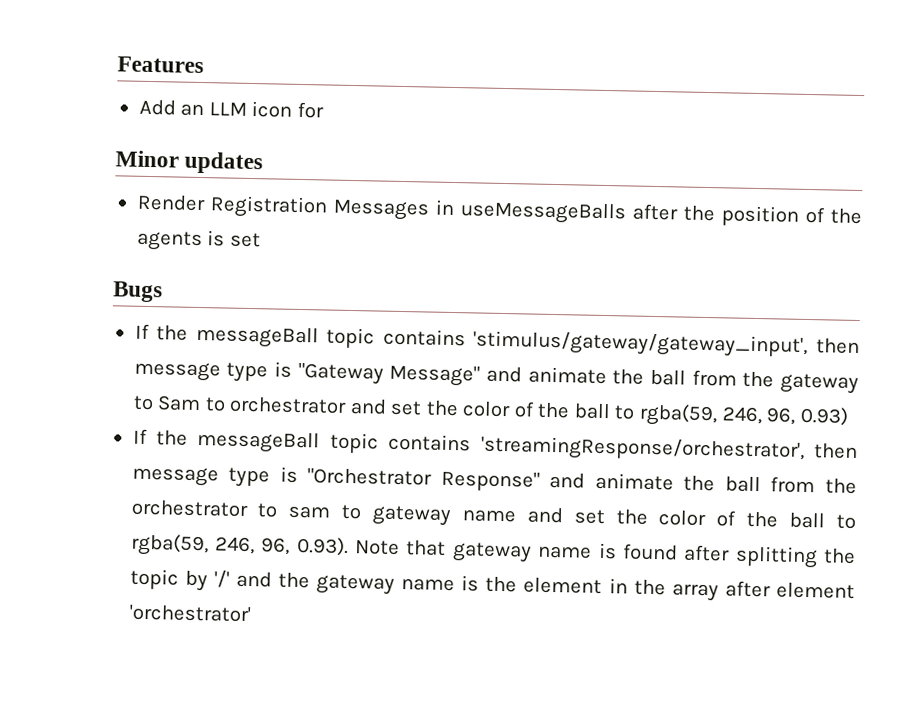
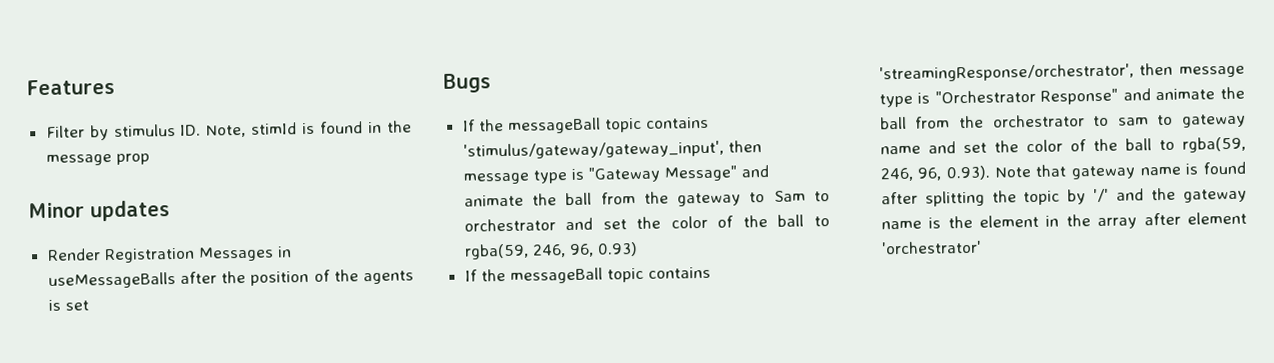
- Add an LLM icon for
+ Filter by stimulus ID. Note, stimId is found in the message prop

